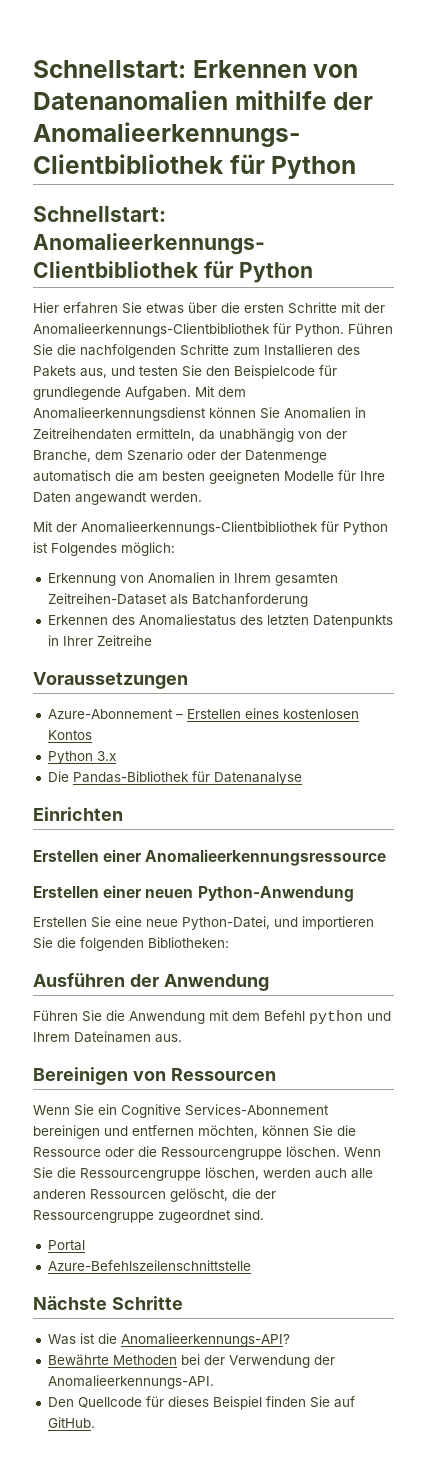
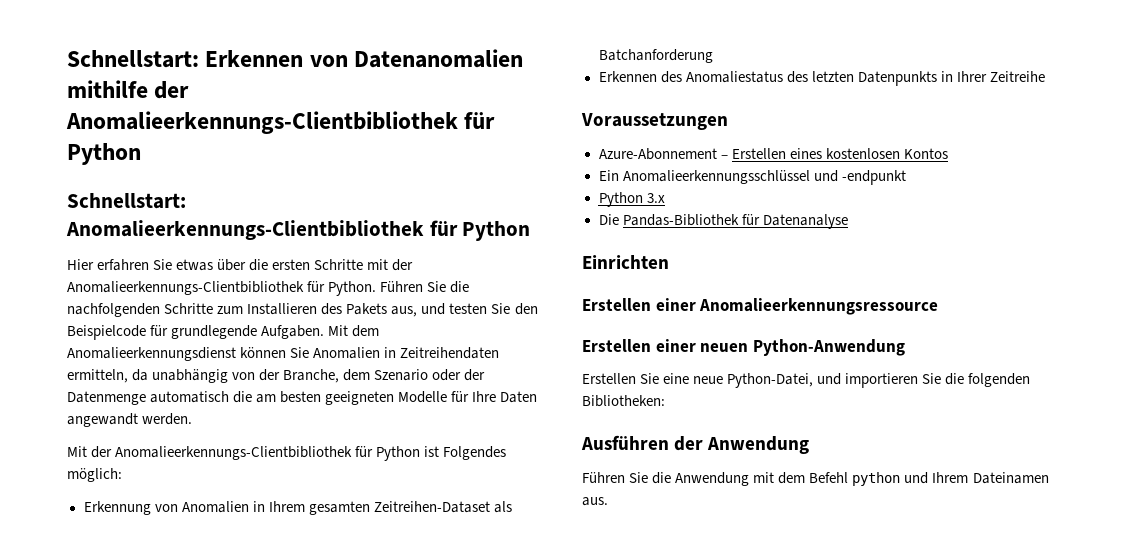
+ Ein Anomalieerkennungsschlüssel und -endpunkt
- Bereinigen von Ressourcen
- Wenn Sie ein Cognitive Services-Abonnement bereinigen und entfernen möchten, können Sie die Ressource oder die Ressourcengruppe löschen. Wenn Sie die Ressourcengruppe löschen, werden auch alle anderen Ressourcen gelöscht, die der Ressourcengruppe zugeordnet sind.
- Portal
- Azure-Befehlszeilenschnittstelle
- Nächste Schritte
- Was ist die Anomalieerkennungs-API?
- Bewährte Methoden bei der Verwendung der Anomalieerkennungs-API.
- Den Quellcode für dieses Beispiel finden Sie auf GitHub.

